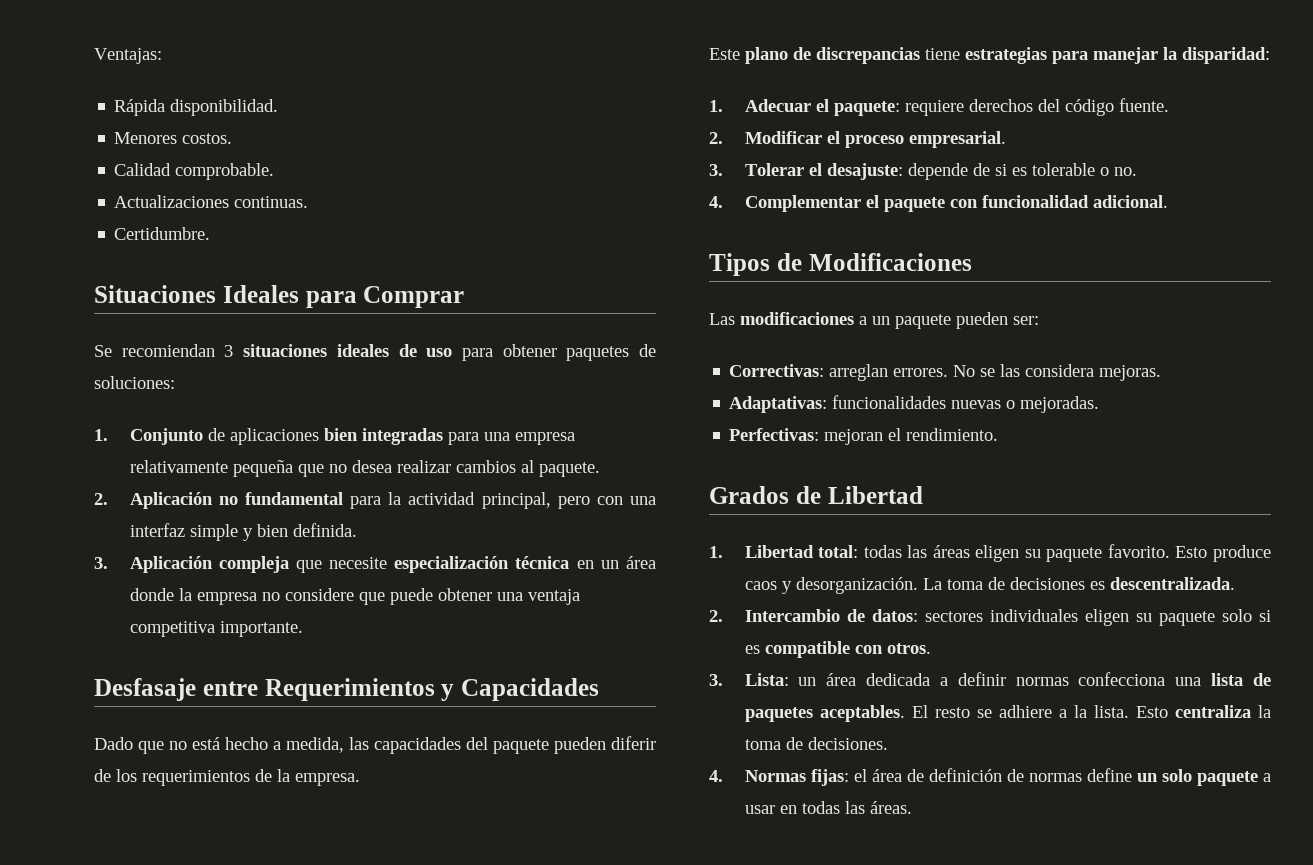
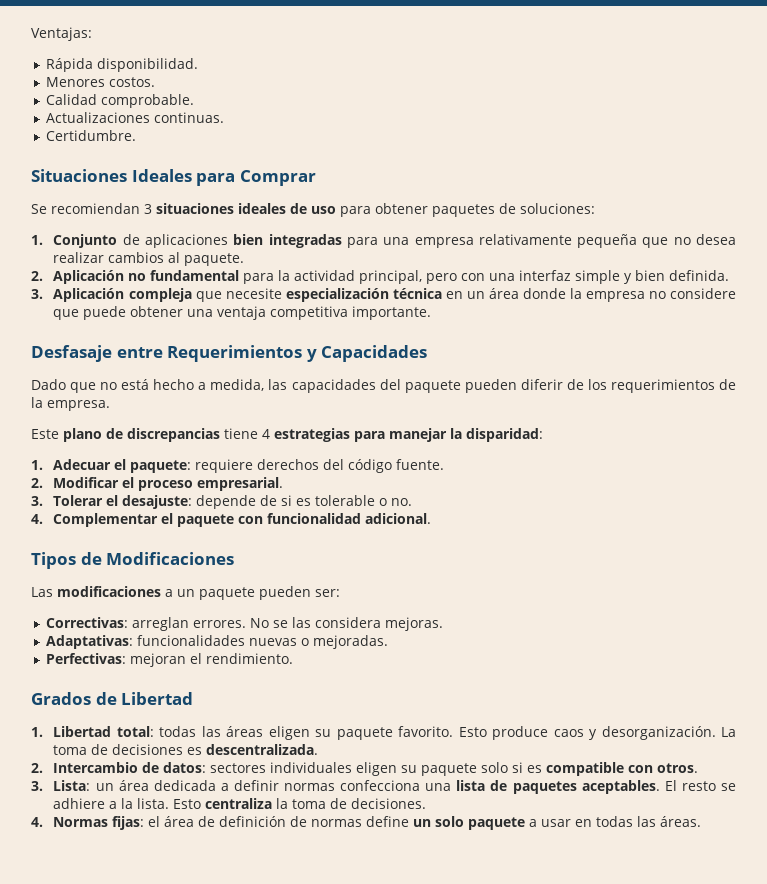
- Este plano de discrepancias tiene estrategias para manejar la disparidad:
+ Este plano de discrepancias tiene 4 estrategias para manejar la disparidad:

